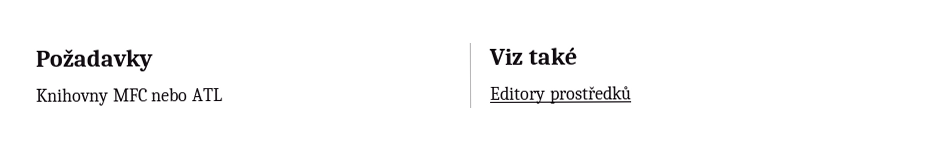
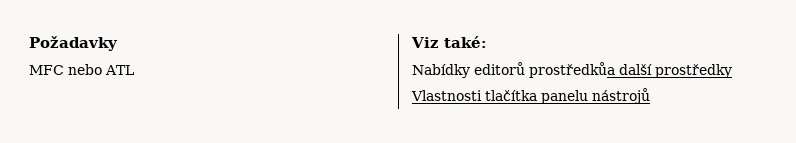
- Knihovny MFC nebo ATL
+ MFC nebo ATL
- Viz také
- Editory prostředků
+ Viz také:
+ Nabídky editorů prostředkůa další prostředky
+ Vlastnosti tlačítka panelu nástrojů

